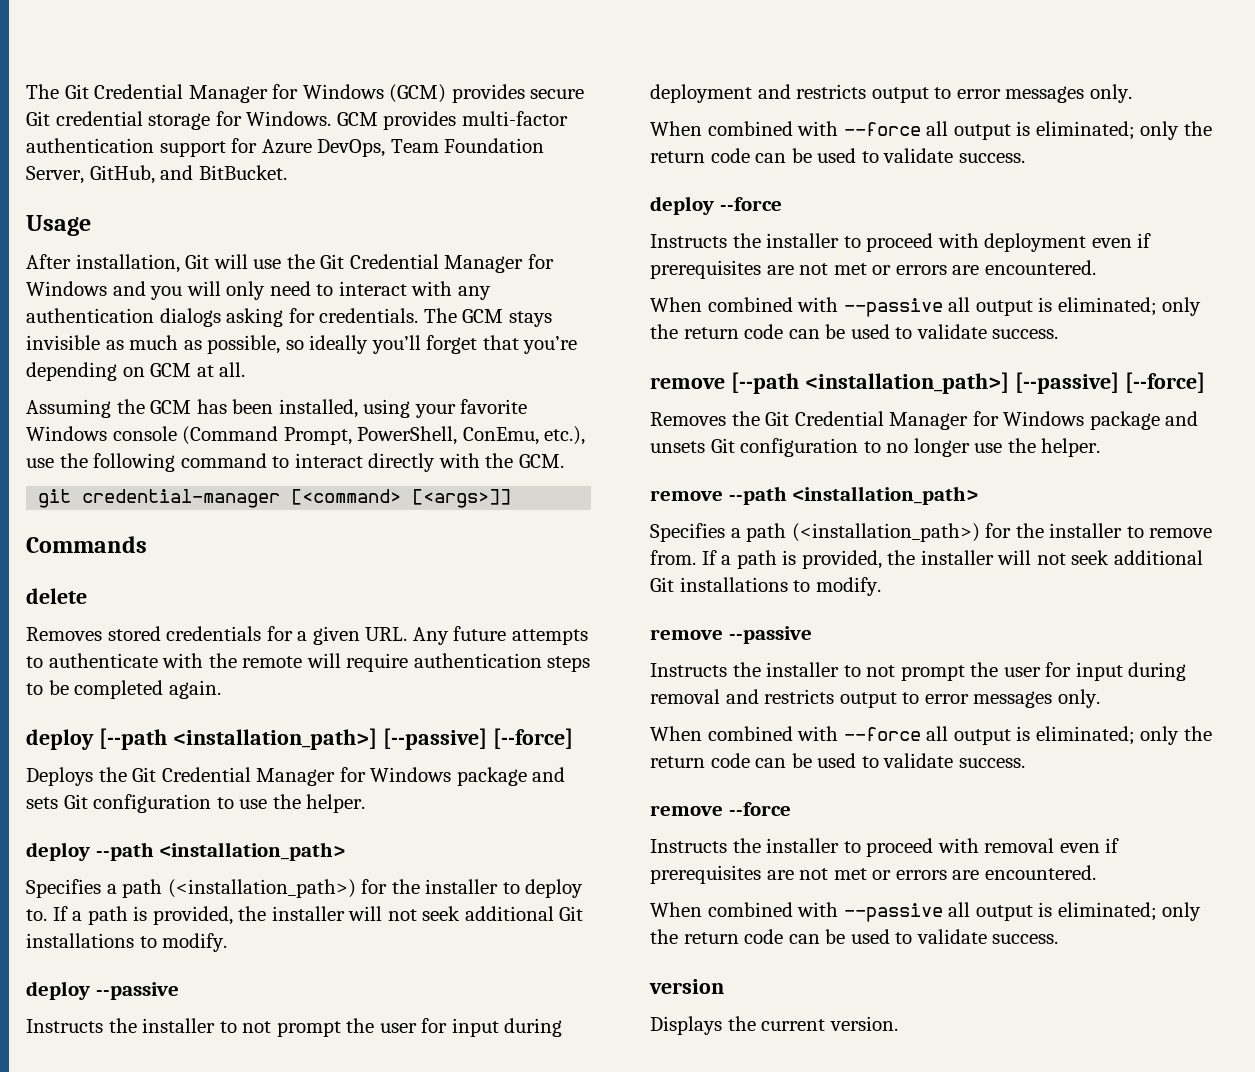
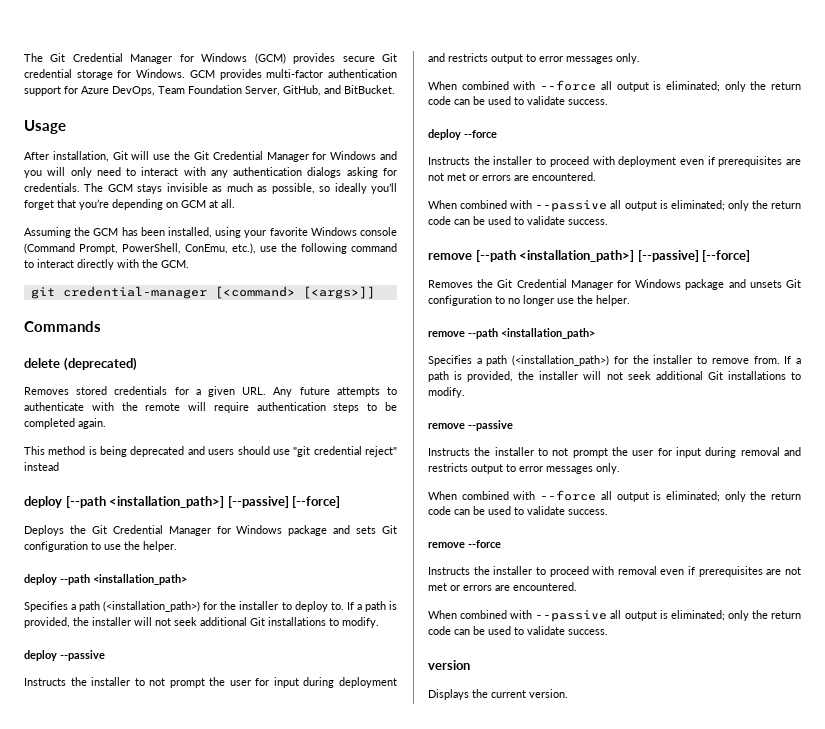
- delete
+ delete (deprecated)
+ This method is being deprecated and users should use "git credential reject" instead

